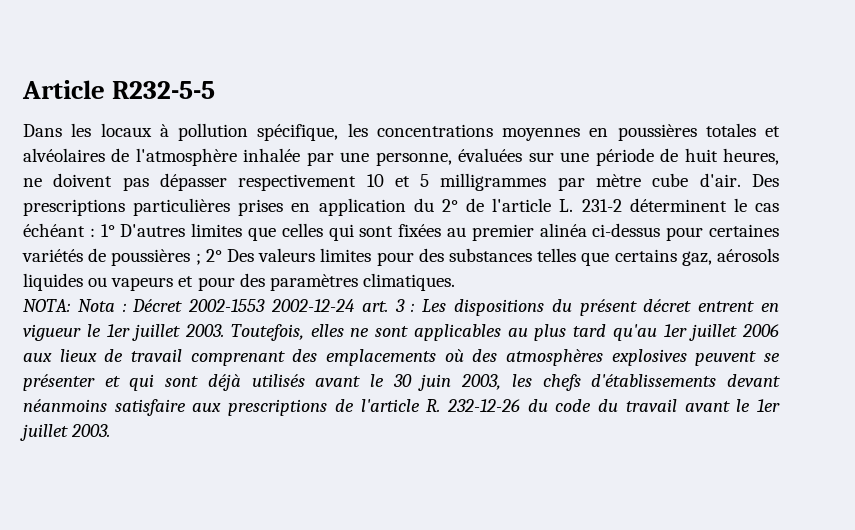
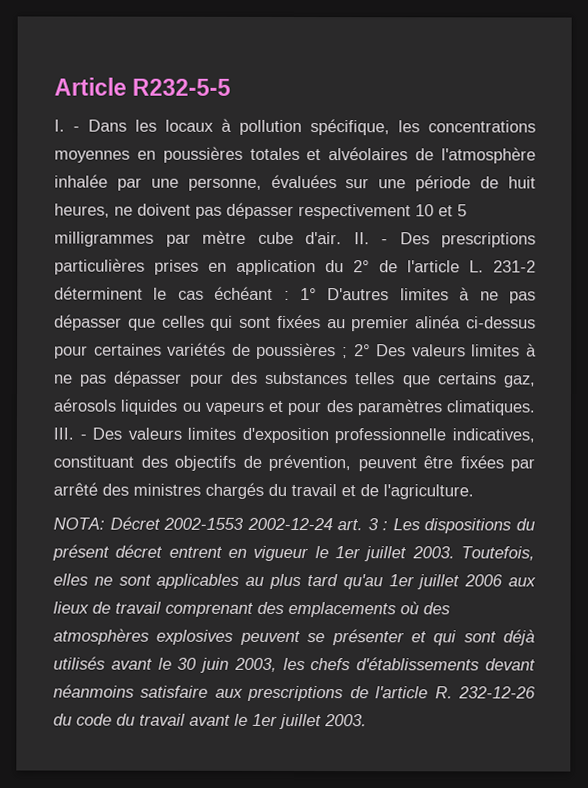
- Dans les locaux à pollution spécifique, les concentrations moyennes en poussières totales et alvéolaires de l'atmosphère inhalée par une personne, évaluées sur une période de huit heures, ne doivent pas dépasser respectivement 10 et 5 milligrammes par mètre cube d'air.
+ I. - Dans les locaux à pollution spécifique, les concentrations moyennes en poussières totales et alvéolaires de l'atmosphère inhalée par une personne, évaluées sur une période de huit heures, ne doivent pas dépasser respectivement 10 et 5 milligrammes par mètre cube d'air.
- Des prescriptions particulières prises en application du 2° de l'article L. 231-2 déterminent le cas échéant : 1° D'autres limites que celles qui sont fixées au premier alinéa ci-dessus pour certaines variétés de poussières ; 2° Des valeurs limites pour des substances telles que certains gaz, aérosols liquides ou vapeurs et pour des paramètres climatiques.
+ II. - Des prescriptions particulières prises en application du 2° de l'article L. 231-2 déterminent le cas échéant : 1° D'autres limites à ne pas dépasser que celles qui sont fixées au premier alinéa ci-dessus pour certaines variétés de poussières ; 2° Des valeurs limites à ne pas dépasser pour des substances telles que certains gaz, aérosols liquides ou vapeurs et pour des paramètres climatiques. III. - Des valeurs limites d'exposition professionnelle indicatives, constituant des objectifs de prévention, peuvent être fixées par arrêté des ministres chargés du travail et de l'agriculture.
- NOTA: Nota : Décret 2002-1553 2002-12-24 art. 3 : Les dispositions du présent décret entrent en vigueur le 1er juillet 2003.
+ NOTA: Décret 2002-1553 2002-12-24 art. 3 : Les dispositions du présent décret entrent en vigueur le 1er juillet 2003.

